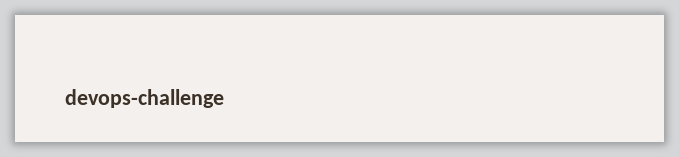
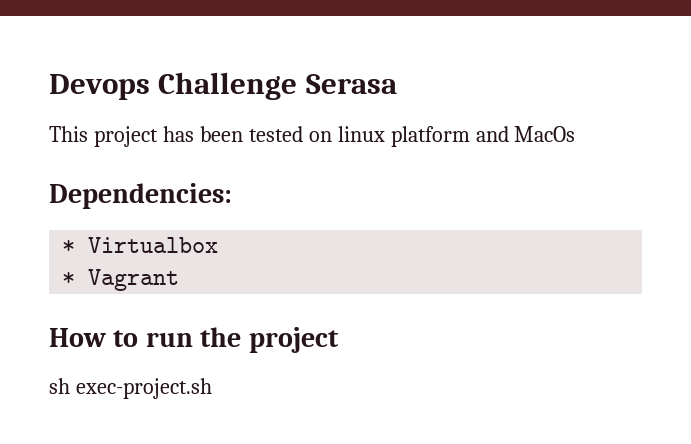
- devops-challenge
+ Devops Challenge Serasa
+ This project has been tested on linux platform and MacOs
+ Dependencies:
+ * Virtualbox
+ * Vagrant
+ How to run the project
+ sh exec-project.sh

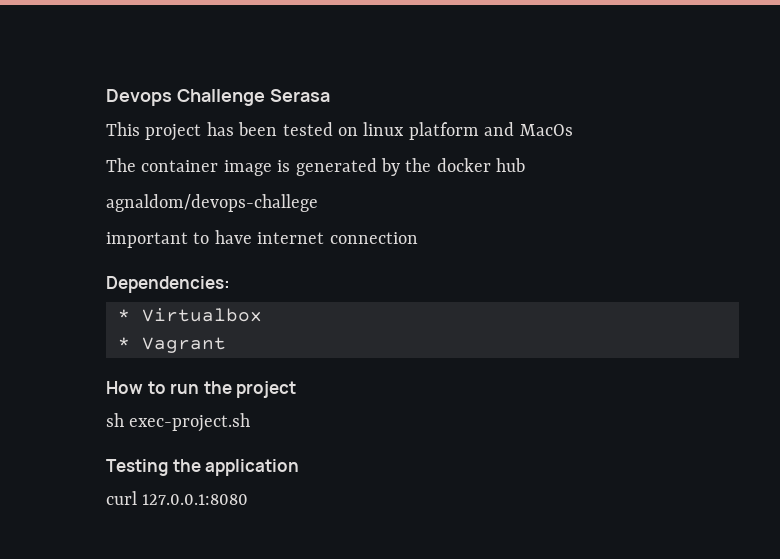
+ The container image is generated by the docker hub
+ agnaldom/devops-challege
+ important to have internet connection
+ Testing the application
+ curl 127.0.0.1:8080

